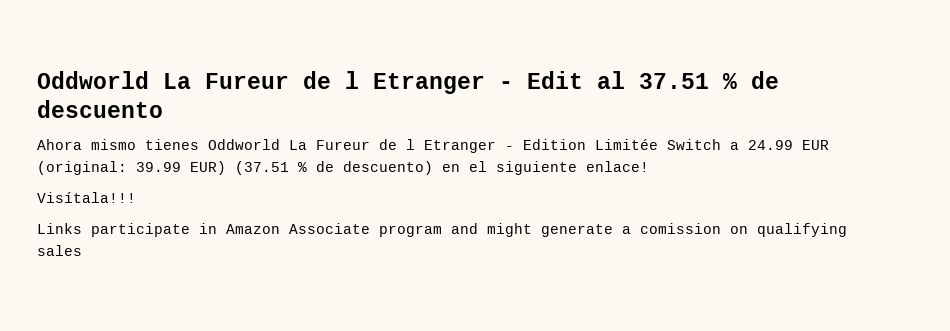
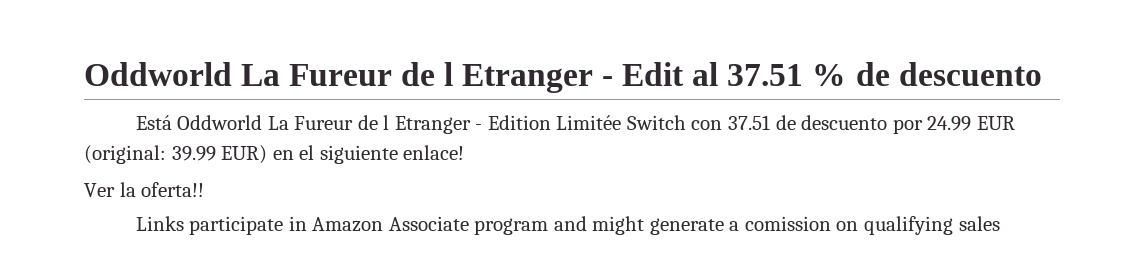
- Ahora mismo tienes Oddworld La Fureur de l Etranger - Edition Limitée Switch a 24.99 EUR (original: 39.99 EUR) (37.51 % de descuento) en el siguiente enlace!
+ Está Oddworld La Fureur de l Etranger - Edition Limitée Switch con 37.51 de descuento por 24.99 EUR (original: 39.99 EUR) en el siguiente enlace!
- Visítala!!!
+ Ver la oferta!!

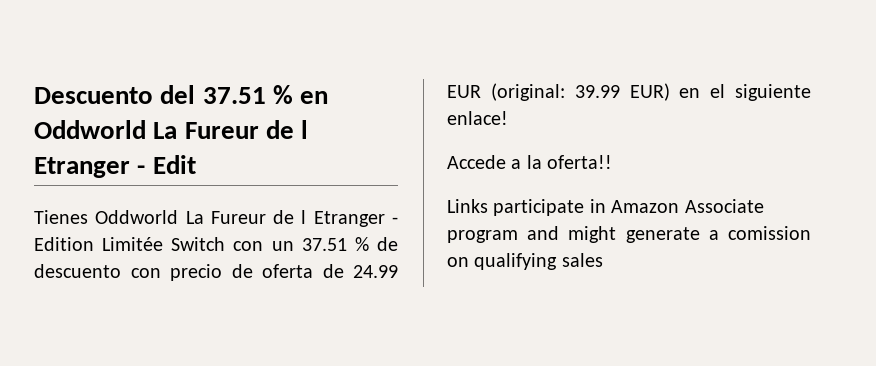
- Oddworld La Fureur de l Etranger - Edit al 37.51 % de descuento
- Está Oddworld La Fureur de l Etranger - Edition Limitée Switch con 37.51 de descuento por 24.99 EUR (original: 39.99 EUR) en el siguiente enlace!
+ Descuento del 37.51 % en Oddworld La Fureur de l Etranger - Edit
+ Tienes Oddworld La Fureur de l Etranger - Edition Limitée Switch con un 37.51 % de descuento con precio de oferta de 24.99 EUR (original: 39.99 EUR) en el siguiente enlace!
- Ver la oferta!!
+ Accede a la oferta!!

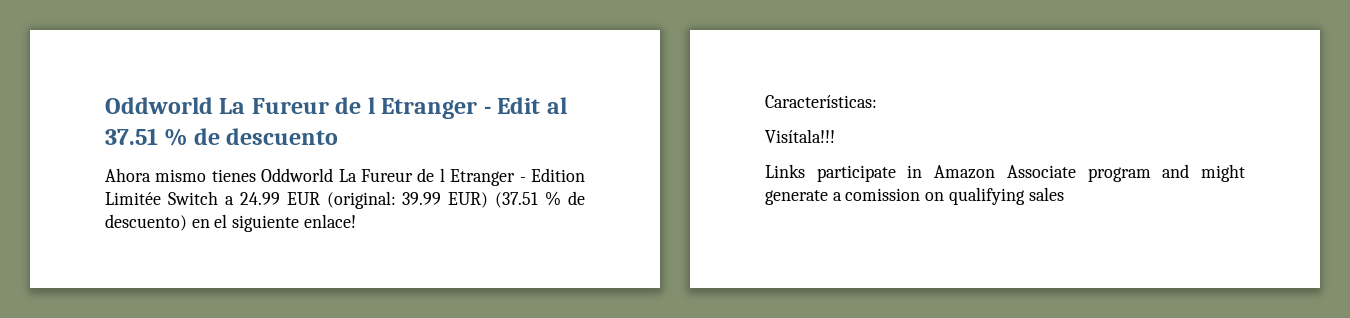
- Descuento del 37.51 % en Oddworld La Fureur de l Etranger - Edit
- Tienes Oddworld La Fureur de l Etranger - Edition Limitée Switch con un 37.51 % de descuento con precio de oferta de 24.99 EUR (original: 39.99 EUR) en el siguiente enlace!
+ Oddworld La Fureur de l Etranger - Edit al 37.51 % de descuento
+ Ahora mismo tienes Oddworld La Fureur de l Etranger - Edition Limitée Switch a 24.99 EUR (original: 39.99 EUR) (37.51 % de descuento) en el siguiente enlace!
- Accede a la oferta!!
+ Características:
+ Visítala!!!

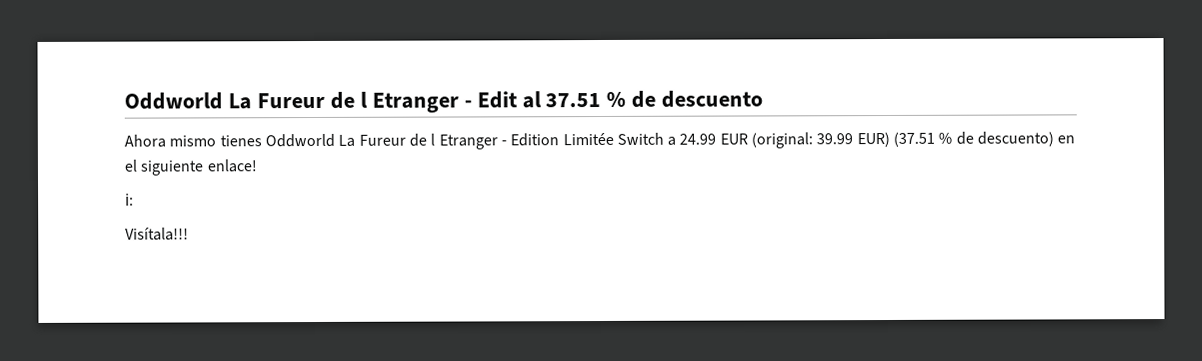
- Características:
+ ℹ:
- Links participate in Amazon Associate program and might generate a comission on qualifying sales

